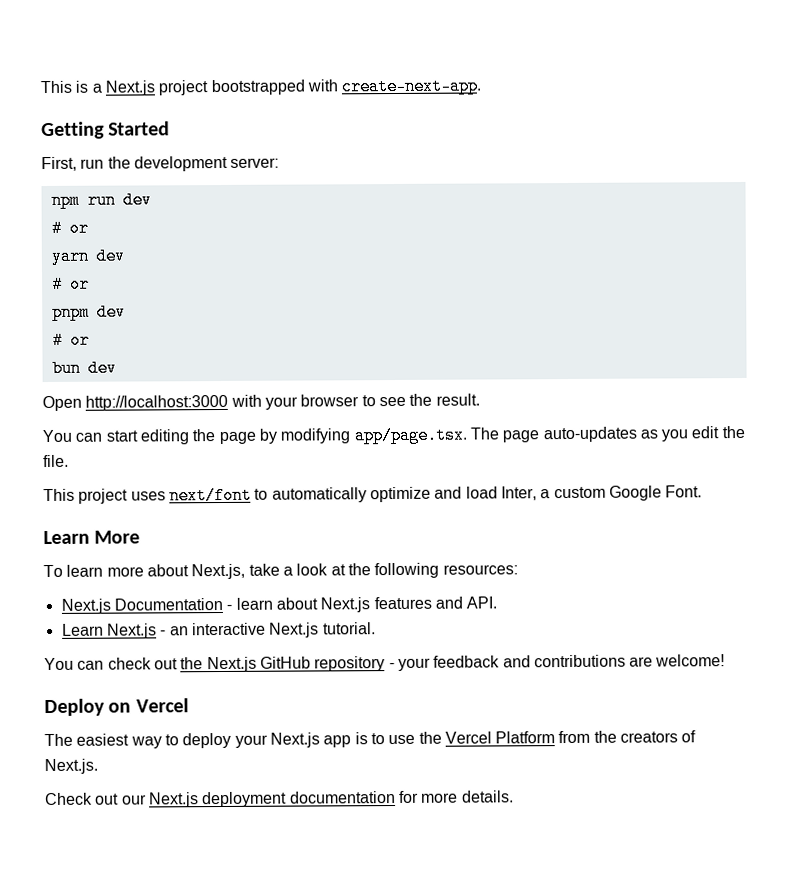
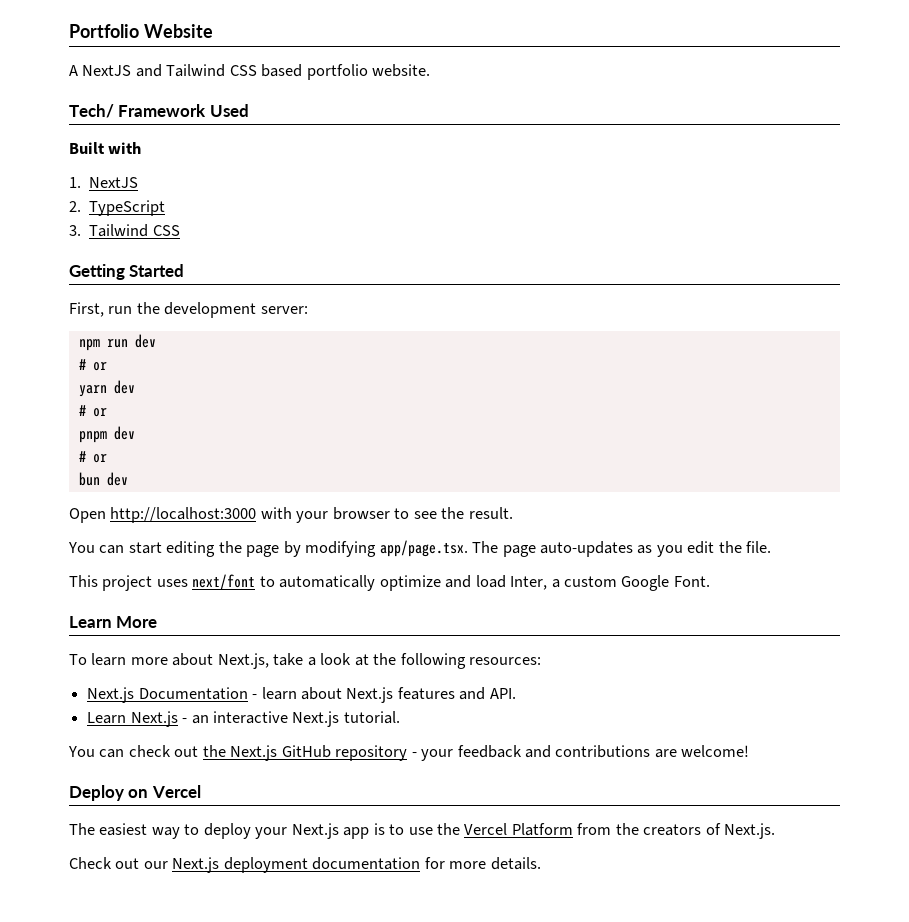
- This is a Next.js project bootstrapped with create-next-app.
+ Portfolio Website
+ A NextJS and Tailwind CSS based portfolio website.
+ Tech/ Framework Used
+ Built with
+ 1. NextJS
+ 2. TypeScript
+ 3. Tailwind CSS

